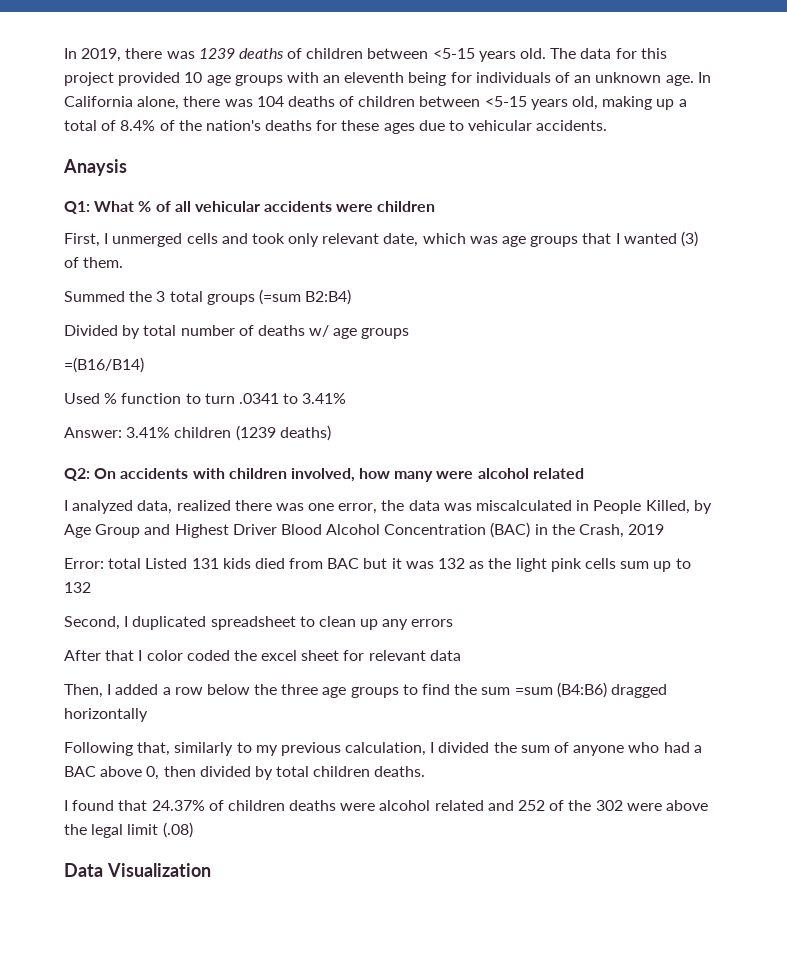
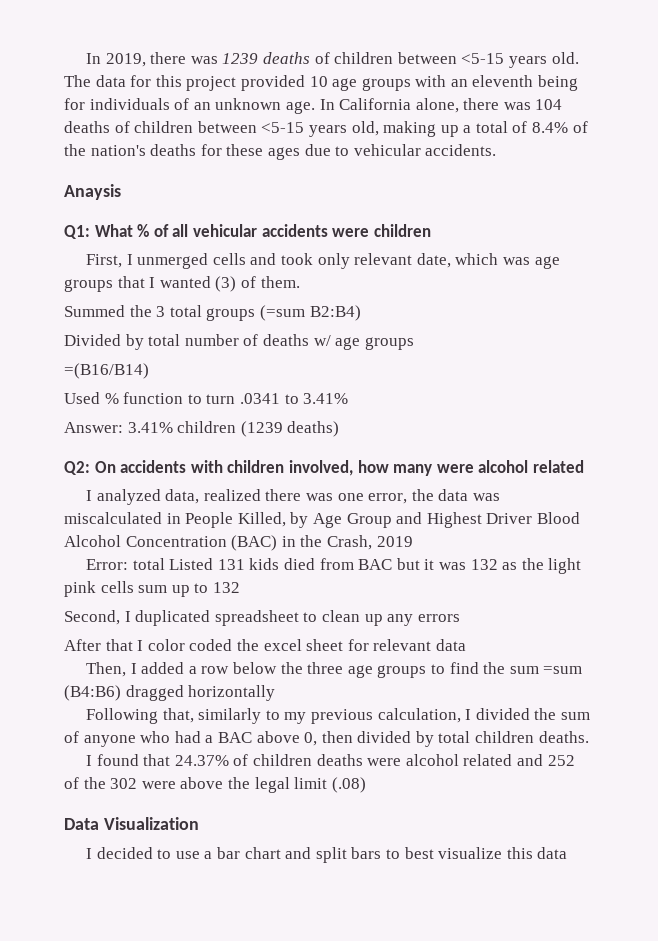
+ I decided to use a bar chart and split bars to best visualize this data

